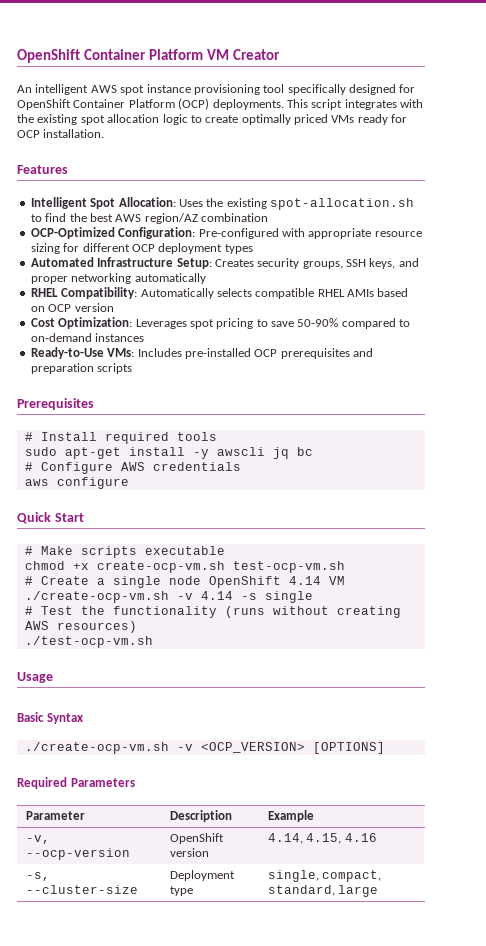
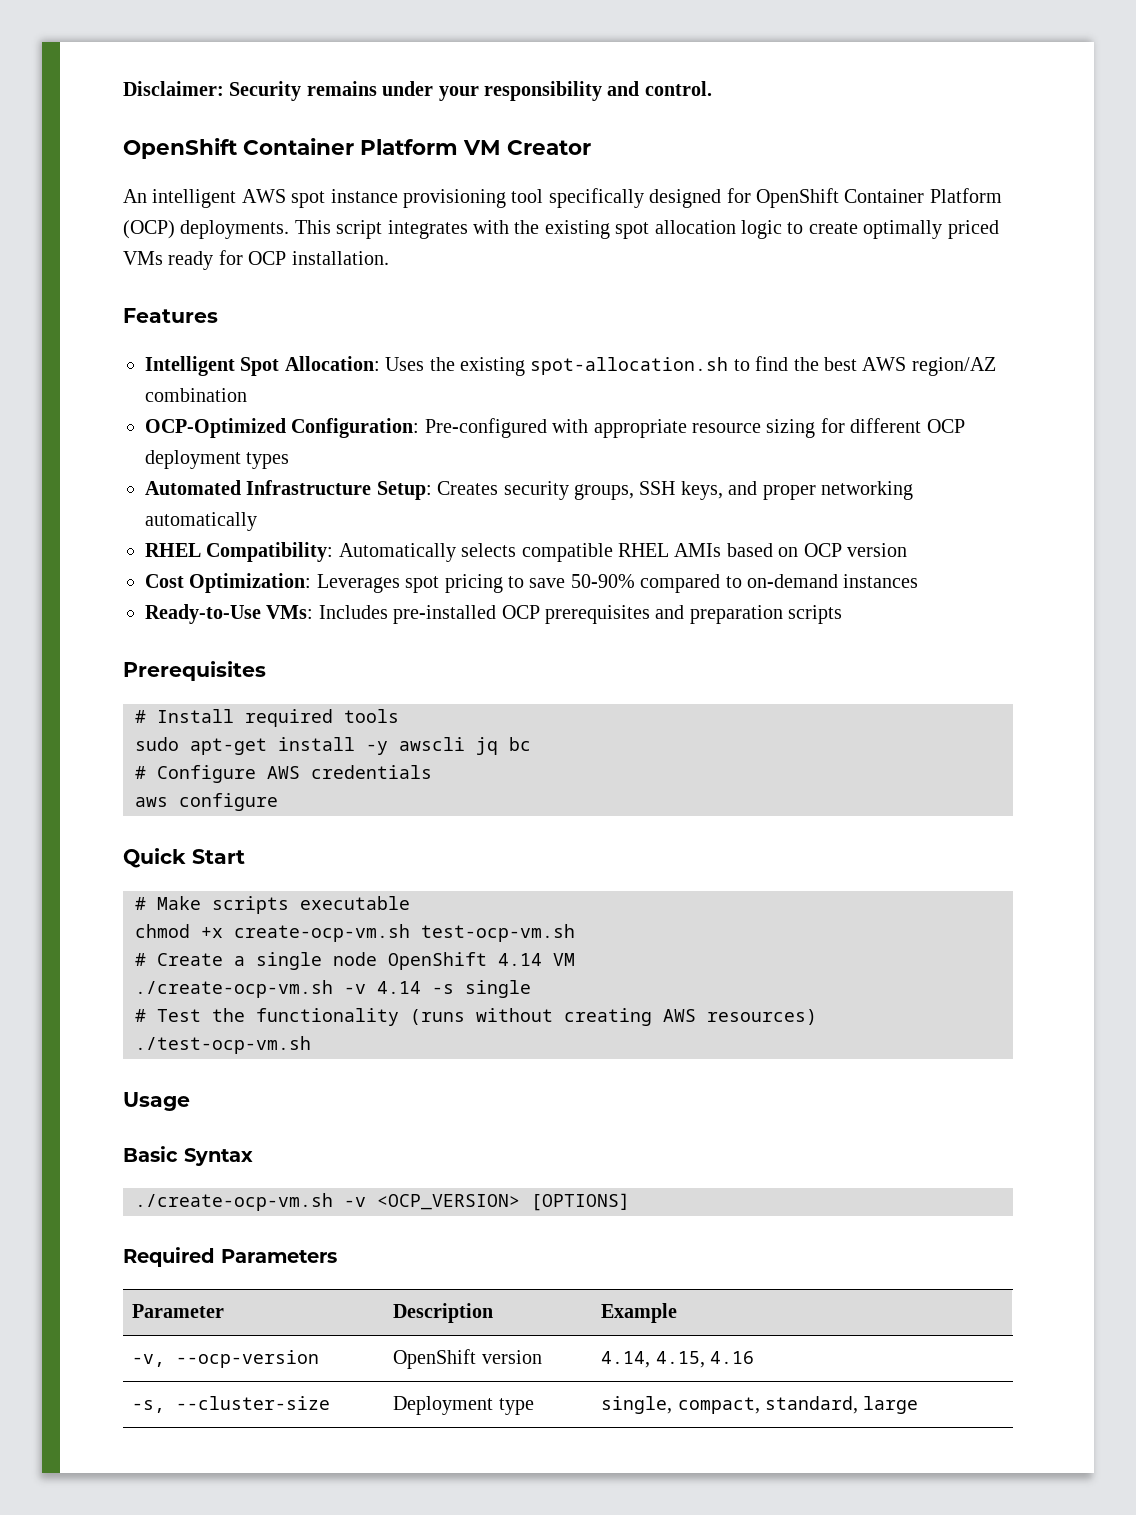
+ Disclaimer: Security remains under your responsibility and control.

